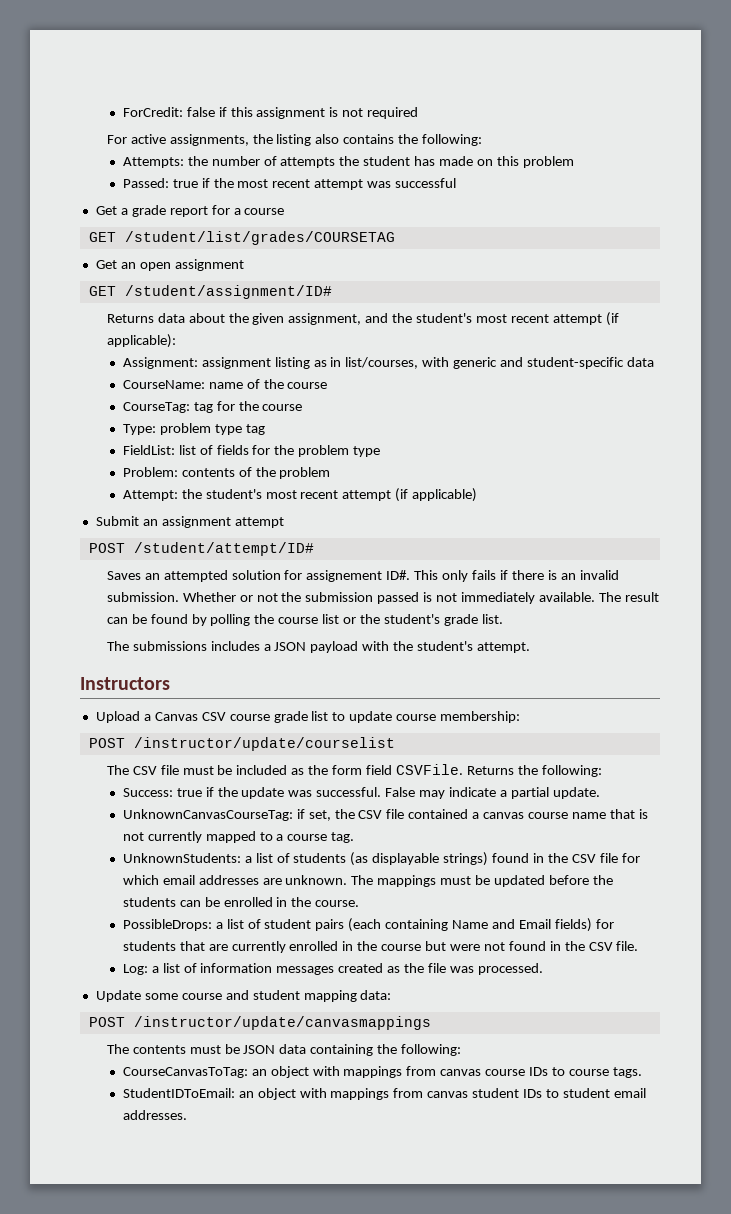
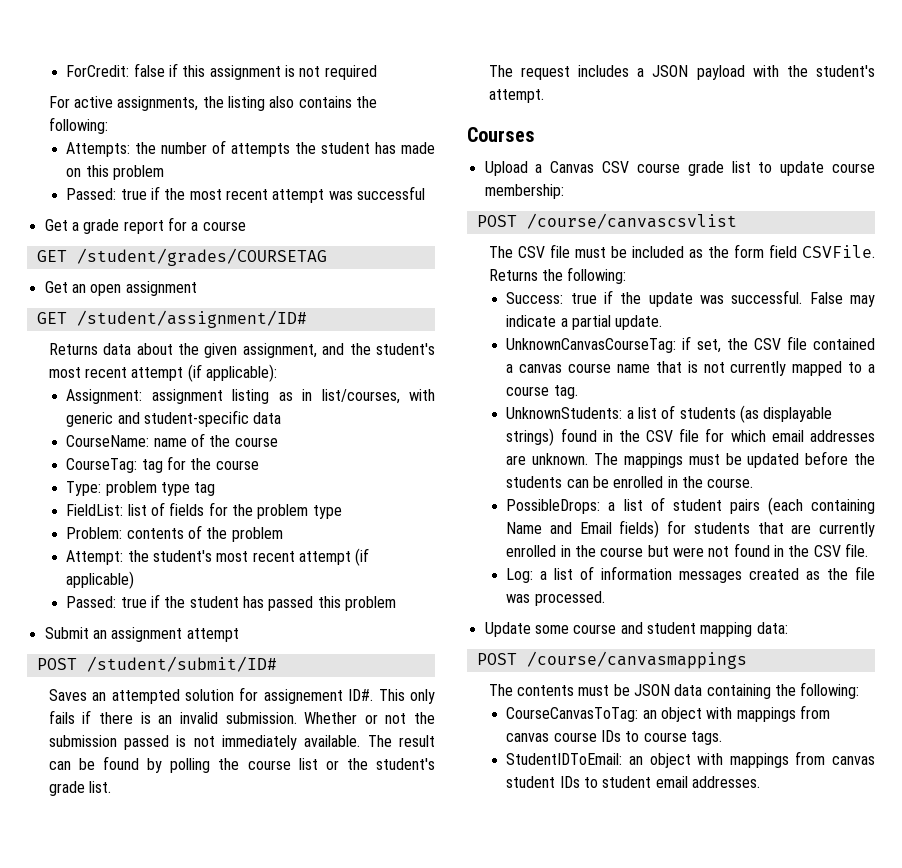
- GET /student/list/grades/COURSETAG
+ GET /student/grades/COURSETAG
+ Passed: true if the student has passed this problem
- POST /student/attempt/ID#
+ POST /student/submit/ID#
- The submissions includes a JSON payload with the student's attempt.
+ The request includes a JSON payload with the student's attempt.
- Instructors
+ Courses
- POST /instructor/update/courselist
+ POST /course/canvascsvlist
- POST /instructor/update/canvasmappings
+ POST /course/canvasmappings

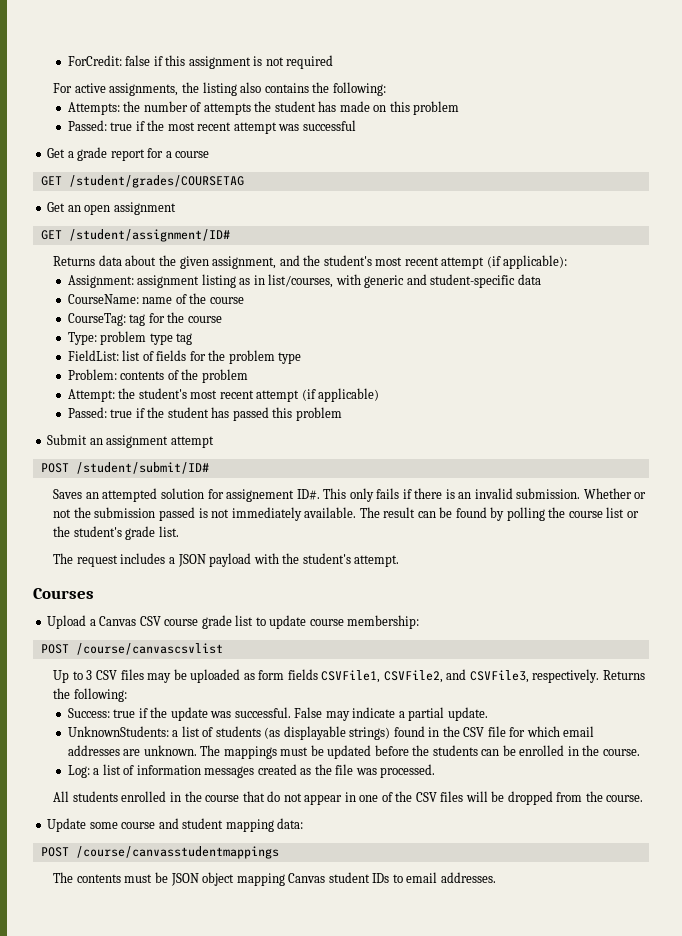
- The CSV file must be included as the form field CSVFile.
+ Up to 3 CSV files may be uploaded as form fields CSVFile1, CSVFile2, and CSVFile3, respectively.
- UnknownCanvasCourseTag: if set, the CSV file contained a canvas course name that is not currently mapped to a course tag.
- PossibleDrops: a list of student pairs (each containing Name and Email fields) for students that are currently enrolled in the course but were not found in the CSV file.
+ All students enrolled in the course that do not appear in one of the CSV files will be dropped from the course.
- POST /course/canvasmappings
+ POST /course/canvasstudentmappings
- The contents must be JSON data containing the following:
- CourseCanvasToTag: an object with mappings from canvas course IDs to course tags.
- StudentIDToEmail: an object with mappings from canvas student IDs to student email addresses.
+ The contents must be JSON object mapping Canvas student IDs to email addresses.

